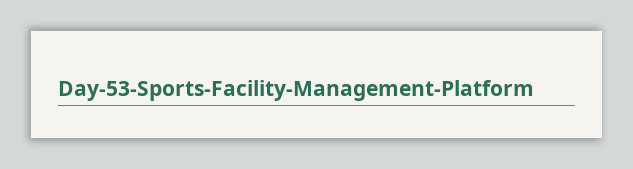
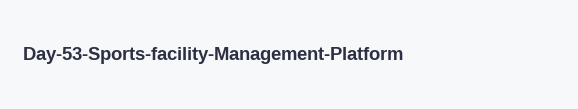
- Day-53-Sports-Facility-Management-Platform
+ Day-53-Sports-facility-Management-Platform

